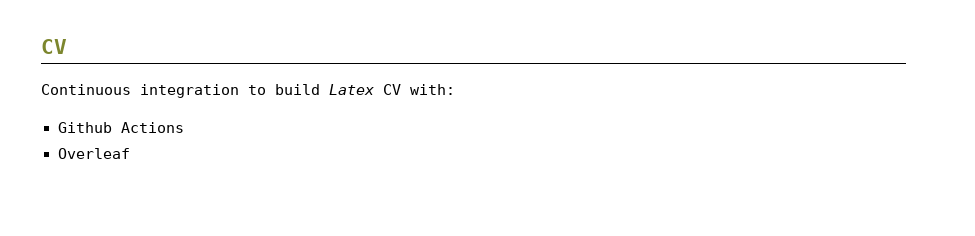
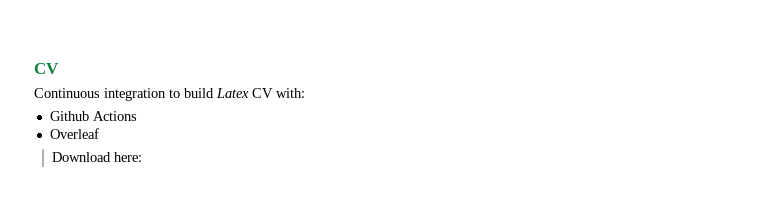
+ Download here:

